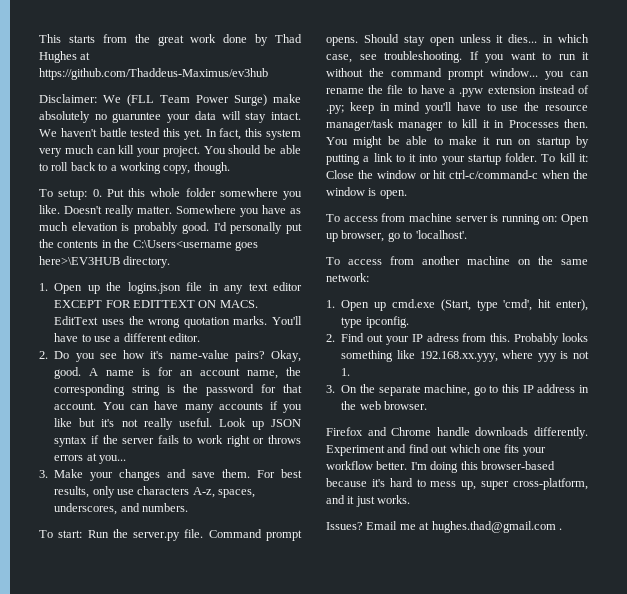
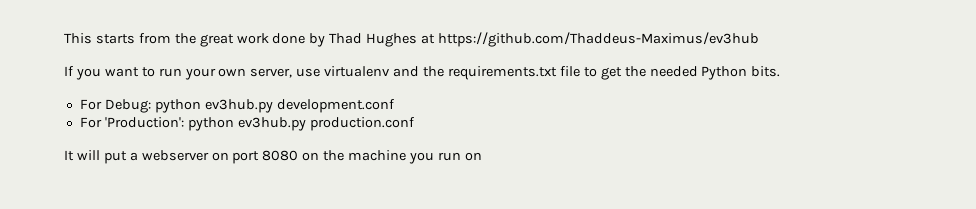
- Disclaimer: We (FLL Team Power Surge) make absolutely no guaruntee your data will stay intact. We haven't battle tested this yet. In fact, this system very much can kill your project. You should be able to roll back to a working copy, though.
- To setup: 0. Put this whole folder somewhere you like. Doesn't really matter. Somewhere you have as much elevation is probably good. I'd personally put the contents in the C:\Users<username goes here>\EV3HUB directory.
- 1. Open up the logins.json file in any text editor EXCEPT FOR EDITTEXT ON MACS. EditText uses the wrong quotation marks. You'll have to use a different editor.
- 2. Do you see how it's name-value pairs? Okay, good. A name is for an account name, the corresponding string is the password for that account. You can have many accounts if you like but it's not really useful. Look up JSON syntax if the server fails to work right or throws errors at you...
- 3. Make your changes and save them. For best results, only use characters A-z, spaces, underscores, and numbers.
- To start: Run the server.py file. Command prompt opens. Should stay open unless it dies... in which case, see troubleshooting. If you want to run it without the command prompt window... you can rename the file to have a .pyw extension instead of .py; keep in mind you'll have to use the resource manager/task manager to kill it in Processes then. You might be able to make it run on startup by putting a link to it into your startup folder. To kill it: Close the window or hit ctrl-c/command-c when the window is open.
- To access from machine server is running on: Open up browser, go to 'localhost'.
- To access from another machine on the same network:
- 1. Open up cmd.exe (Start, type 'cmd', hit enter), type ipconfig.
- 2. Find out your IP adress from this. Probably looks something like 192.168.xx.yyy, where yyy is not 1.
- 3. On the separate machine, go to this IP address in the web browser.
- Firefox and Chrome handle downloads differently. Experiment and find out which one fits your workflow better. I'm doing this browser-based because it's hard to mess up, super cross-platform, and it just works.
- Issues? Email me at hughes.thad@gmail.com .
+ If you want to run your own server, use virtualenv and the requirements.txt file to get the needed Python bits.
+ For Debug: python ev3hub.py development.conf
+ For 'Production': python ev3hub.py production.conf
+ It will put a webserver on port 8080 on the machine you run on

